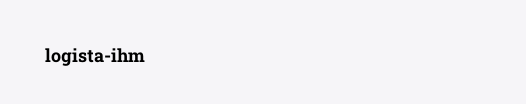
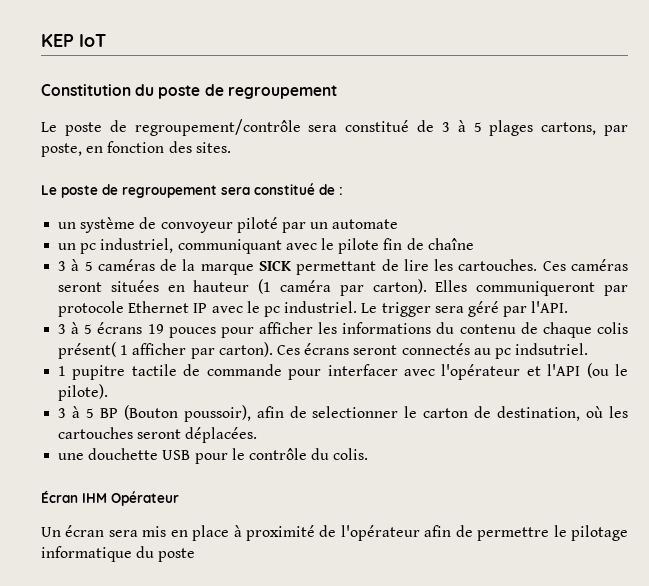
- logista-ihm
+ KEP IoT
+ Constitution du poste de regroupement
+ Le poste de regroupement/contrôle sera constitué de 3 à 5 plages cartons, par poste, en fonction des sites.
+ Le poste de regroupement sera constitué de :
+ un système de convoyeur piloté par un automate
+ un pc industriel, communiquant avec le pilote fin de chaîne
+ 3 à 5 caméras de la marque SICK permettant de lire les cartouches. Ces caméras seront situées en hauteur (1 caméra par carton). Elles communiqueront par protocole Ethernet IP avec le pc industriel. Le trigger sera géré par l'API.
+ 3 à 5 écrans 19 pouces pour afficher les informations du contenu de chaque colis présent( 1 afficher par carton). Ces écrans seront connectés au pc indsutriel.
+ 1 pupitre tactile de commande pour interfacer avec l'opérateur et l'API (ou le pilote).
+ 3 à 5 BP (Bouton poussoir), afin de selectionner le carton de destination, où les cartouches seront déplacées.
+ une douchette USB pour le contrôle du colis.
+ Écran IHM Opérateur
+ Un écran sera mis en place à proximité de l'opérateur afin de permettre le pilotage informatique du poste

